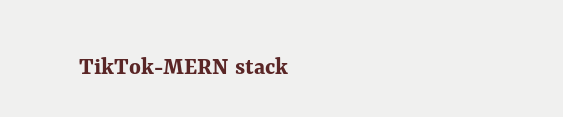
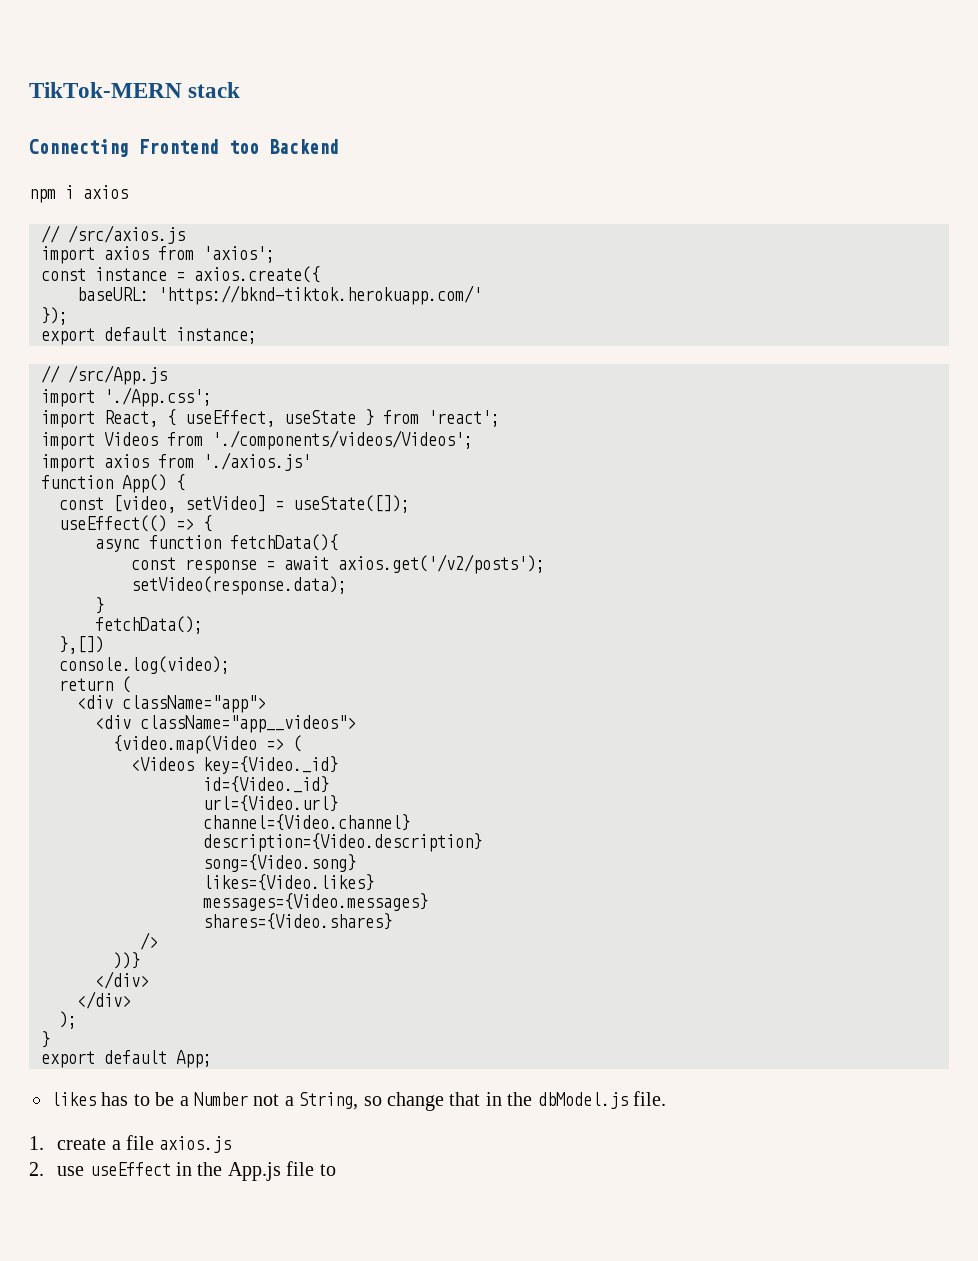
+ Connecting Frontend too Backend
+ npm i axios
+ // /src/axios.js
+ import axios from 'axios';
+ const instance = axios.create({
+ baseURL: 'https://bknd-tiktok.herokuapp.com/'
+ });
+ export default instance;
+ // /src/App.js
+ import './App.css';
+ import React, { useEffect, useState } from 'react';
+ import Videos from './components/videos/Videos';
+ import axios from './axios.js'
+ function App() {
+ const [video, setVideo] = useState([]);
+ useEffect(() => {
+ async function fetchData(){
+ const response = await axios.get('/v2/posts');
+ setVideo(response.data);
+ }
+ fetchData();
+ },[])
+ console.log(video);
+ return (
+ <div className="app">
+ <div className="app__videos">
+ {video.map(Video => (
+ <Videos key={Video._id}
+ id={Video._id}
+ url={Video.url}
+ channel={Video.channel}
+ description={Video.description}
+ song={Video.song}
+ likes={Video.likes}
+ messages={Video.messages}
+ shares={Video.shares}
+ />
+ ))}
+ </div>
+ </div>
+ );
+ }
+ export default App;
+ likes has to be a Number not a String, so change that in the dbModel.js file.
+ 1. create a file axios.js
+ 2. use useEffect in the App.js file to

